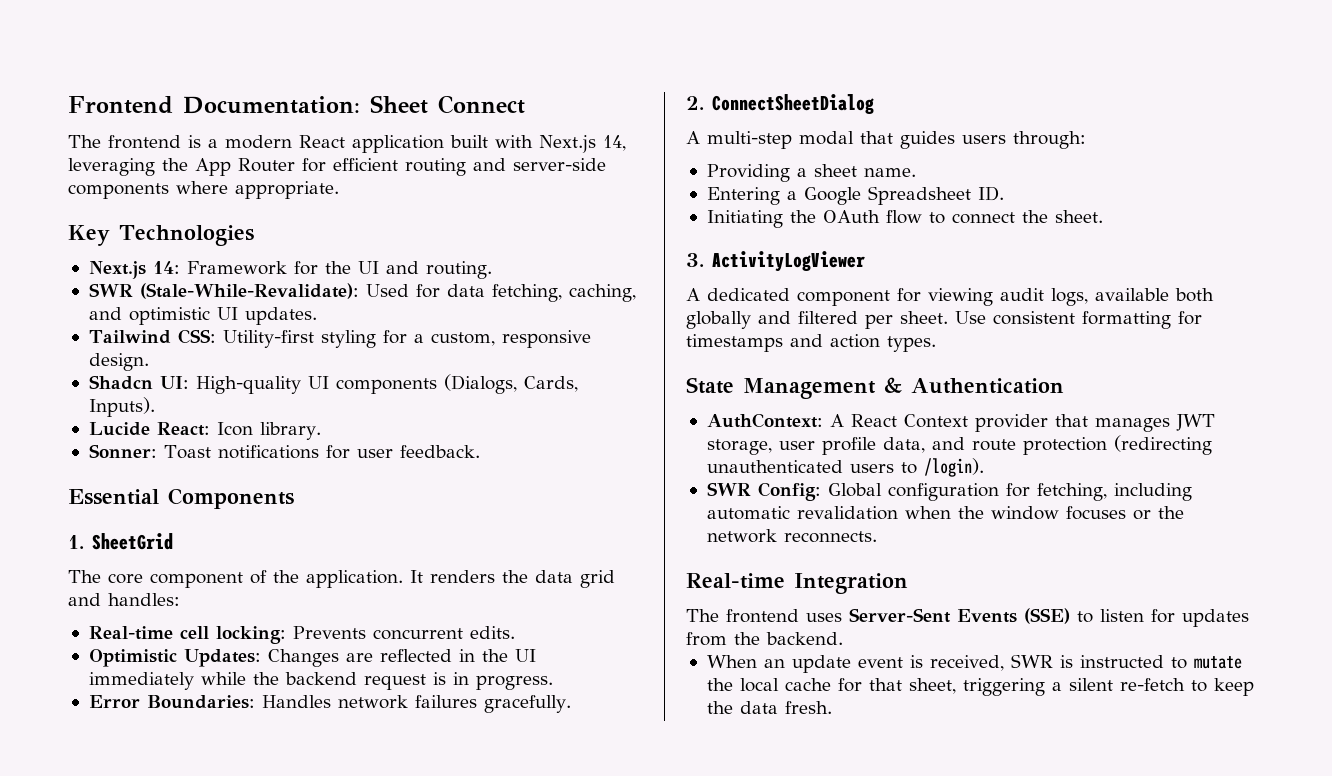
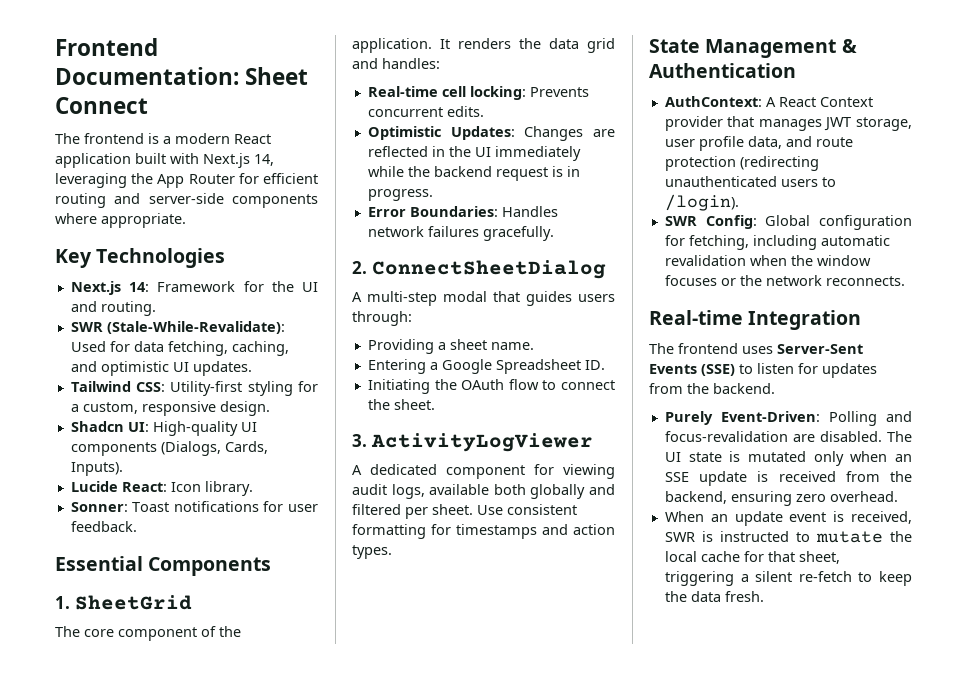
+ Purely Event-Driven: Polling and focus-revalidation are disabled. The UI state is mutated only when an SSE update is received from the backend, ensuring zero overhead.

